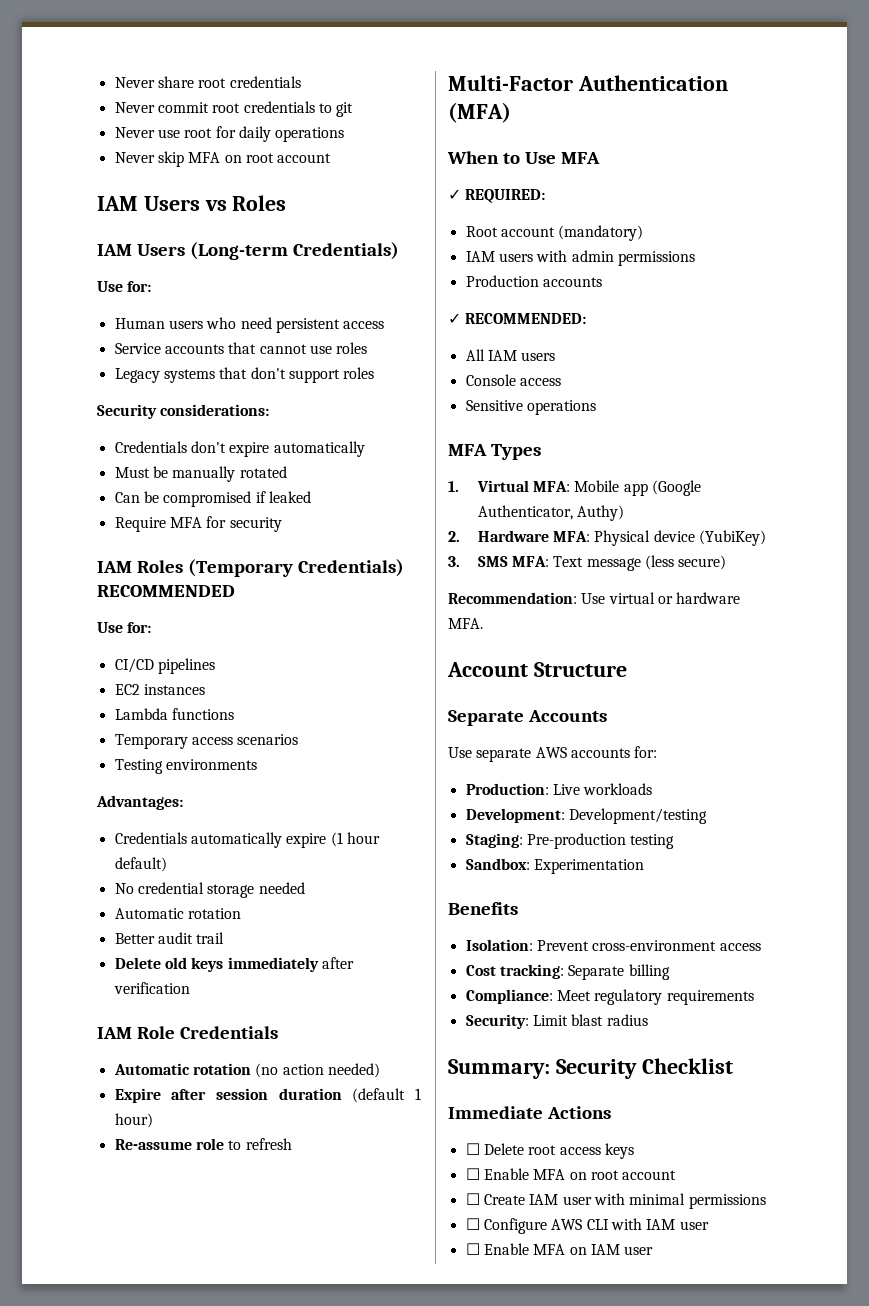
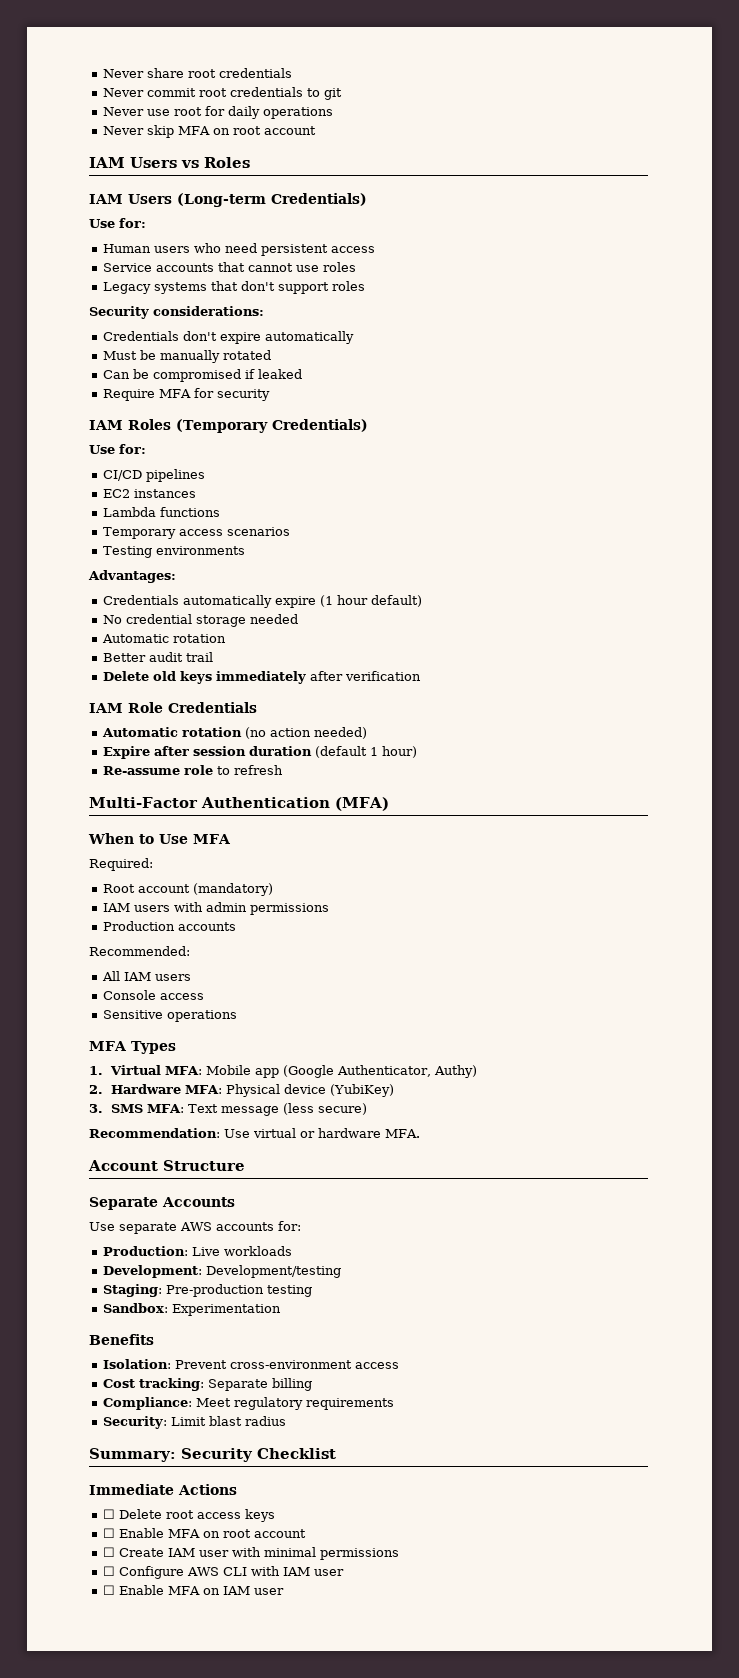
- IAM Roles (Temporary Credentials) RECOMMENDED
+ IAM Roles (Temporary Credentials)
- ✓ REQUIRED:
+ Required:
- ✓ RECOMMENDED:
+ Recommended:

